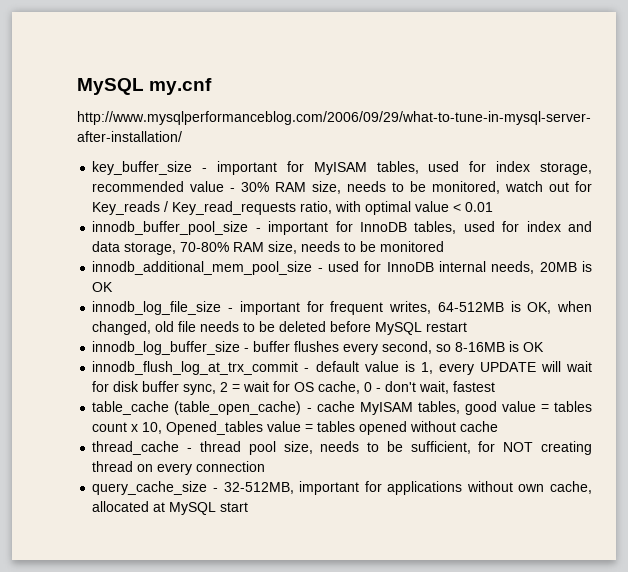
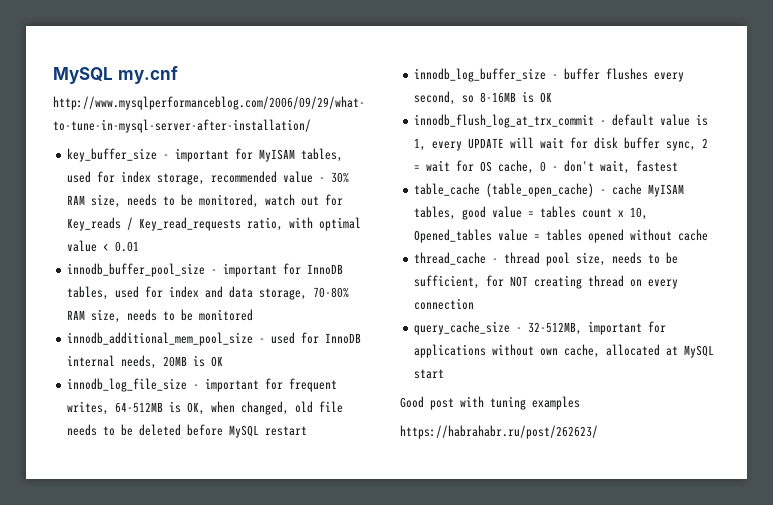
+ Good post with tuning examples
+ https://habrahabr.ru/post/262623/

